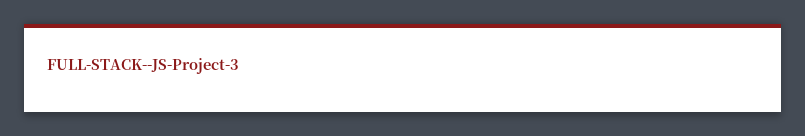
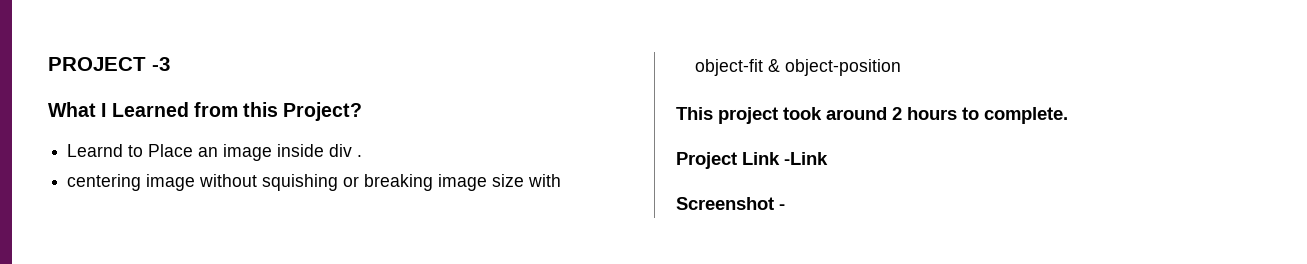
- FULL-STACK--JS-Project-3
+ PROJECT -3
+ What I Learned from this Project?
+ Learnd to Place an image inside div .
+ centering image without squishing or breaking image size with object-fit & object-position
+ This project took around 2 hours to complete.
+ Project Link -Link
+ Screenshot -

